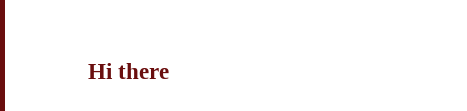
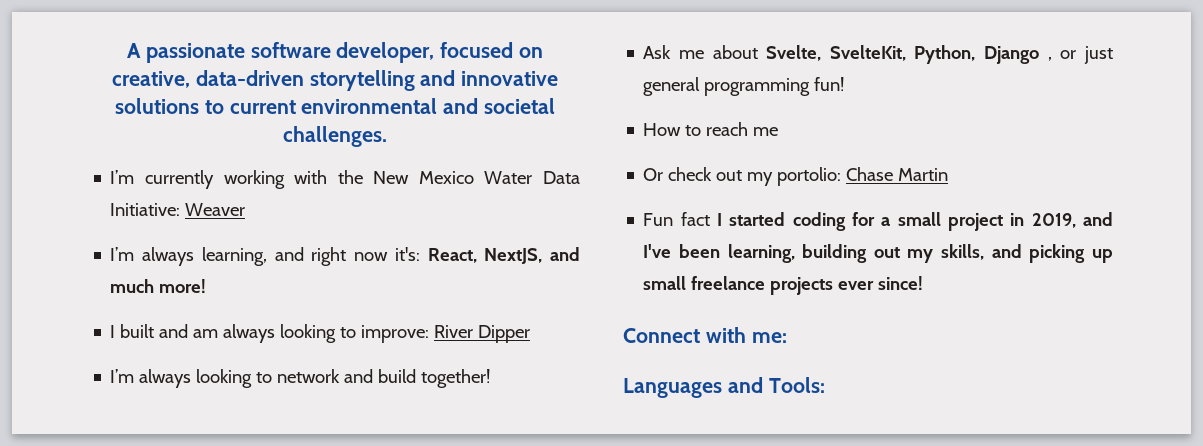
- Hi there
+ A passionate software developer, focused on creative, data-driven storytelling and innovative solutions to current environmental and societal challenges.
+ I’m currently working with the New Mexico Water Data Initiative: Weaver
+ I’m always learning, and right now it's: React, NextJS, and much more!
+ I built and am always looking to improve: River Dipper
+ I’m always looking to network and build together!
+ Ask me about Svelte, SvelteKit, Python, Django , or just general programming fun!
+ How to reach me
+ Or check out my portolio: Chase Martin
+ Fun fact I started coding for a small project in 2019, and I've been learning, building out my skills, and picking up small freelance projects ever since!
+ Connect with me:
+ Languages and Tools:

